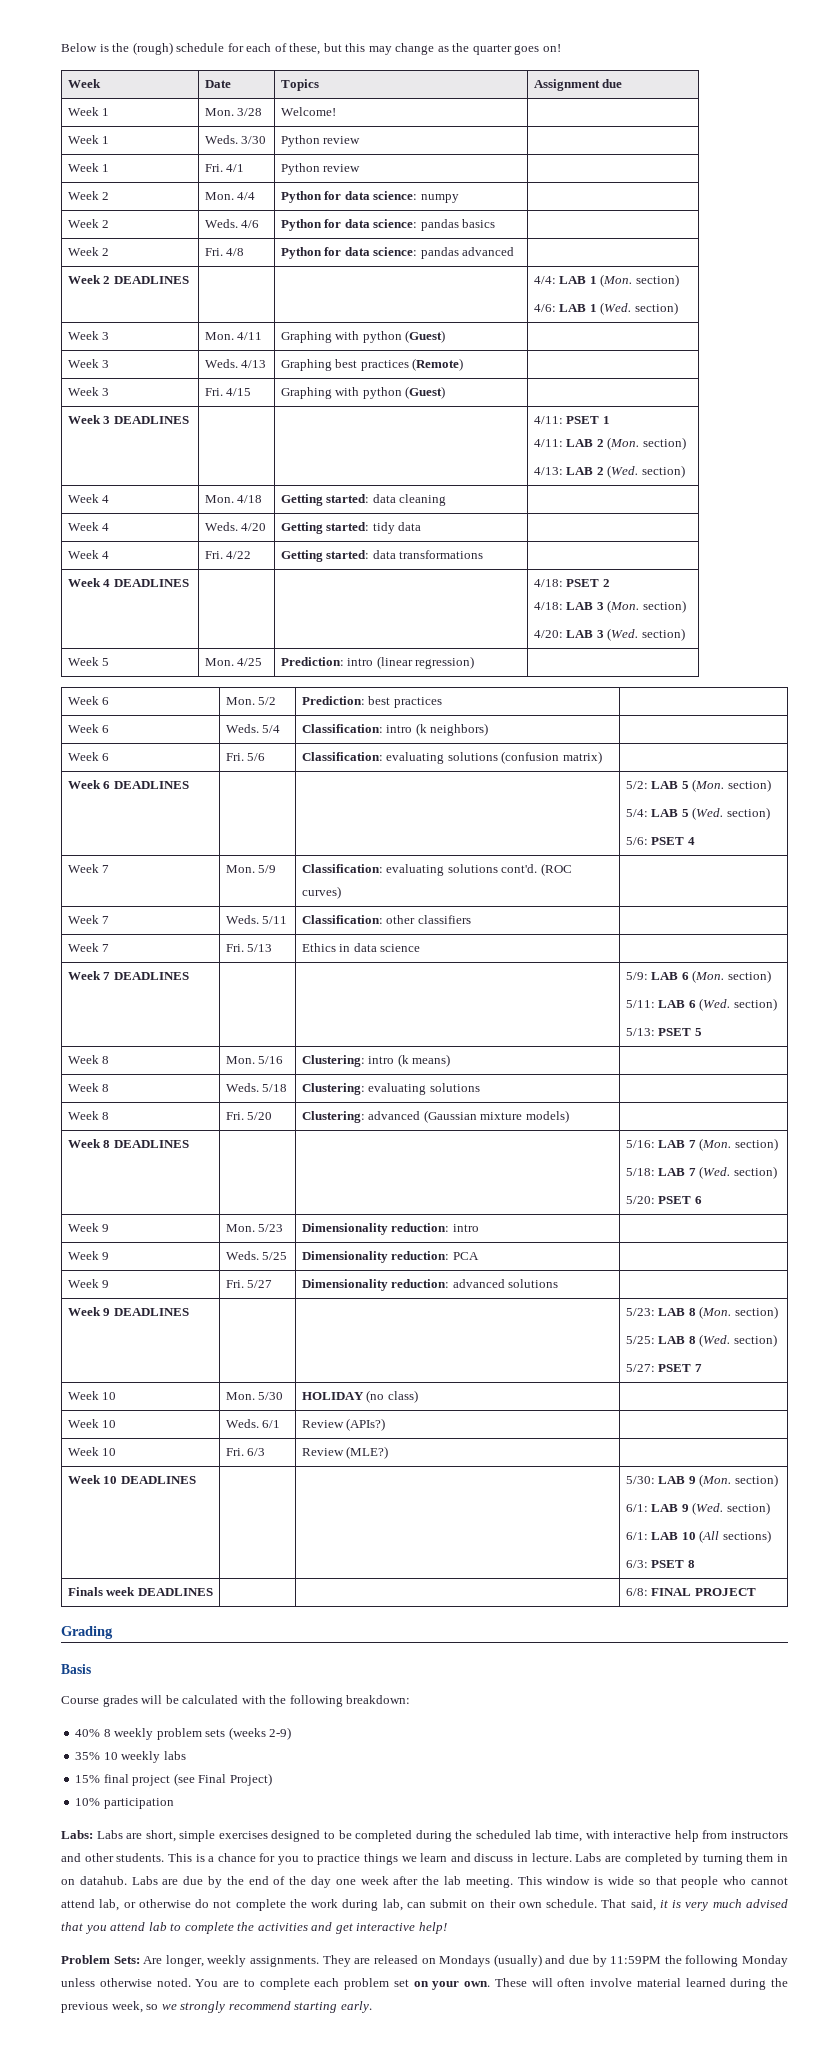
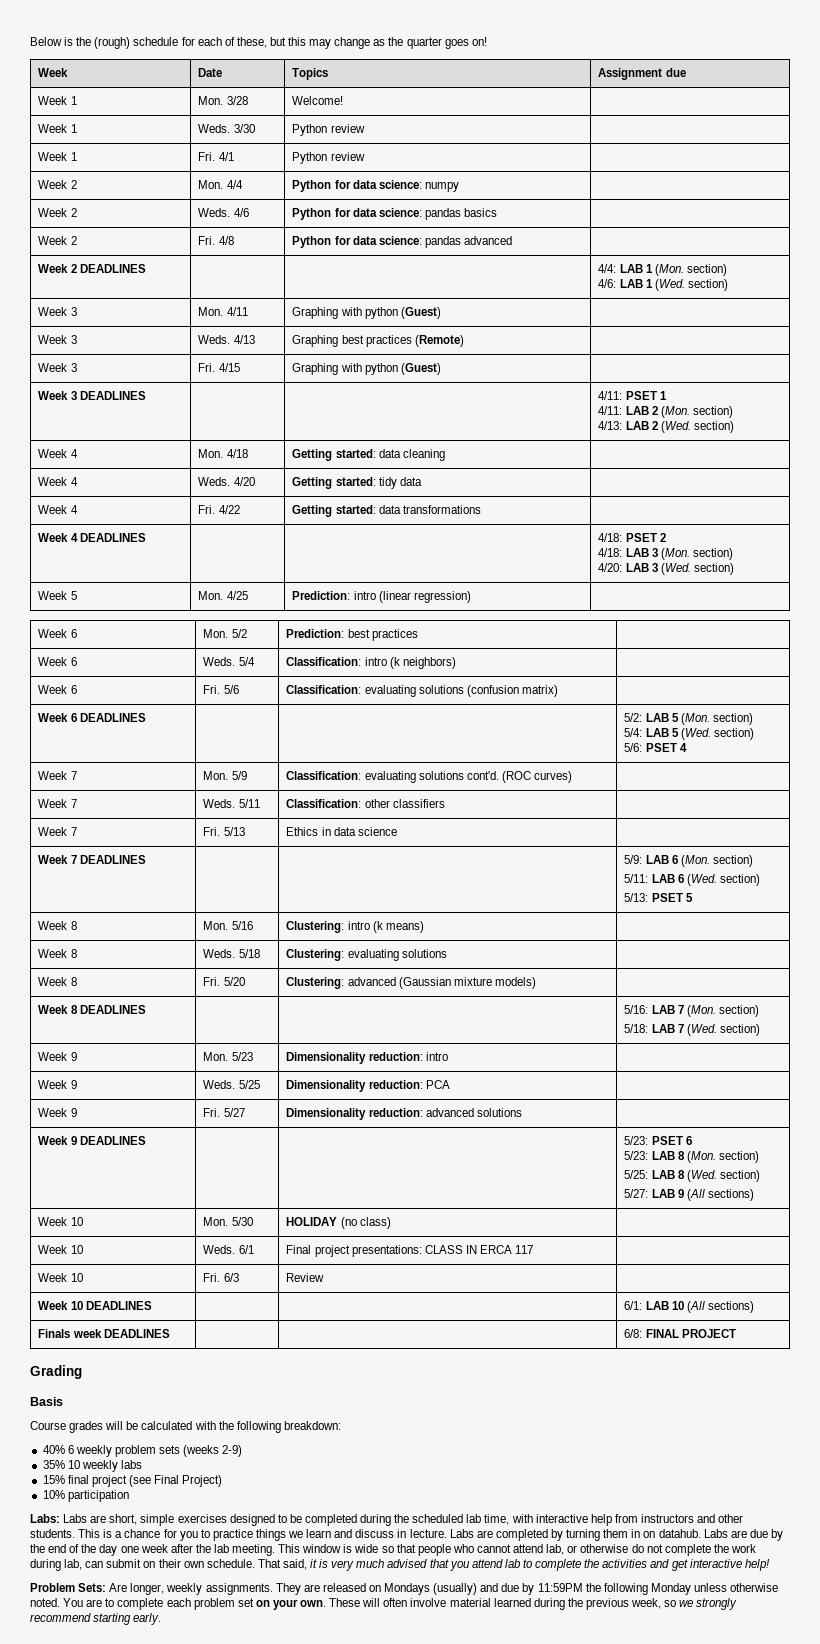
  Week 8 DEADLINES | | | 5/16: LAB 7 (Mon. section)
  5/18: LAB 7 (Wed. section)
- 5/20: PSET 6
- Week 9 DEADLINES | | | 5/23: LAB 8 (Mon. section)
+ Week 9 DEADLINES | | | 5/23: PSET 6
+ 5/23: LAB 8 (Mon. section)
  5/25: LAB 8 (Wed. section)
- 5/27: PSET 7
+ 5/27: LAB 9 (All sections)
- Week 10 | Weds. 6/1 | Review (APIs?) |
+ Week 10 | Weds. 6/1 | Final project presentations: CLASS IN ERCA 117 |
- Week 10 | Fri. 6/3 | Review (MLE?) |
+ Week 10 | Fri. 6/3 | Review |
- Week 10 DEADLINES | | | 5/30: LAB 9 (Mon. section)
- 6/1: LAB 9 (Wed. section)
- 6/1: LAB 10 (All sections)
- 6/3: PSET 8
+ Week 10 DEADLINES | | | 6/1: LAB 10 (All sections)
- 40% 8 weekly problem sets (weeks 2-9)
+ 40% 6 weekly problem sets (weeks 2-9)

